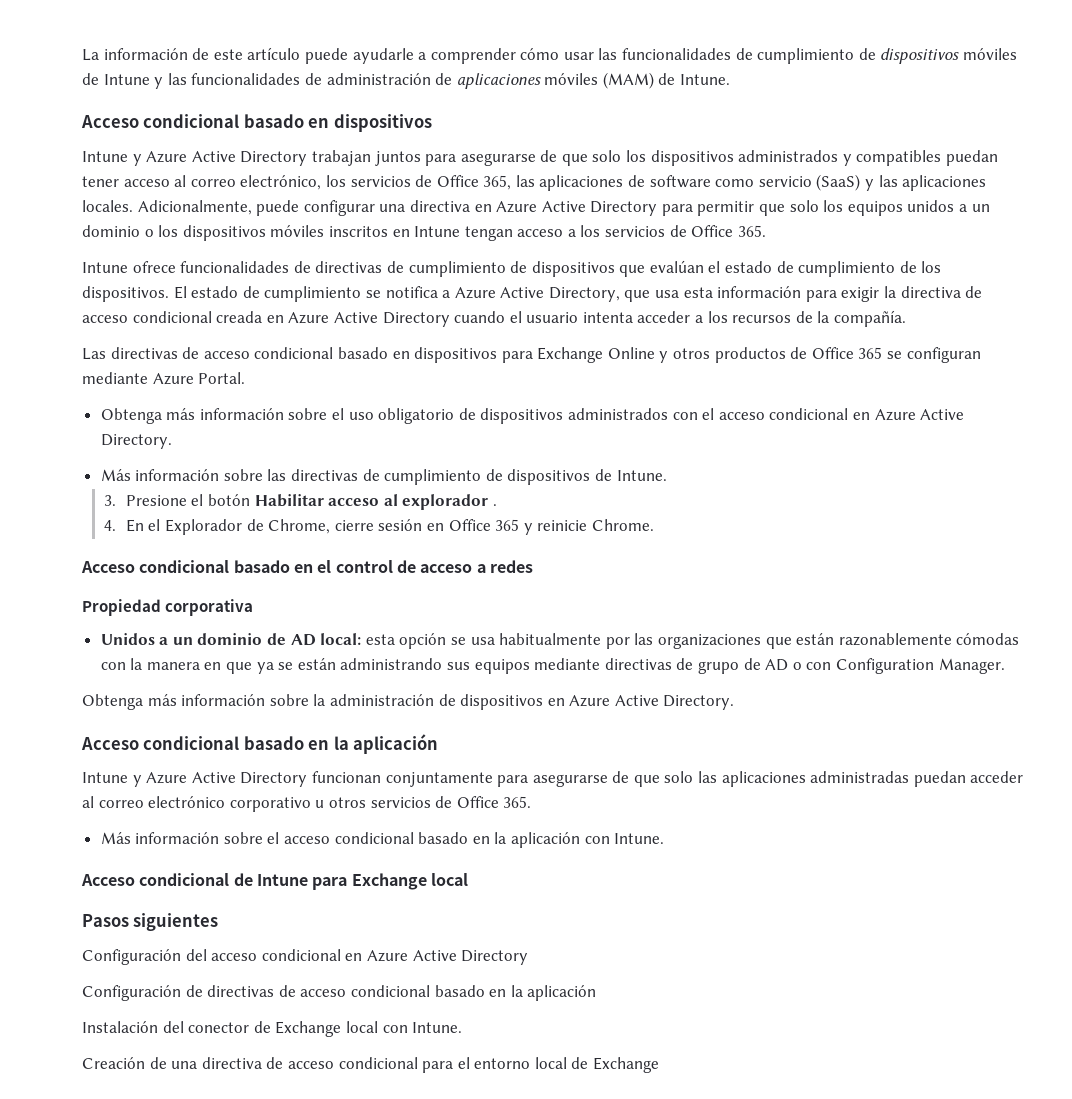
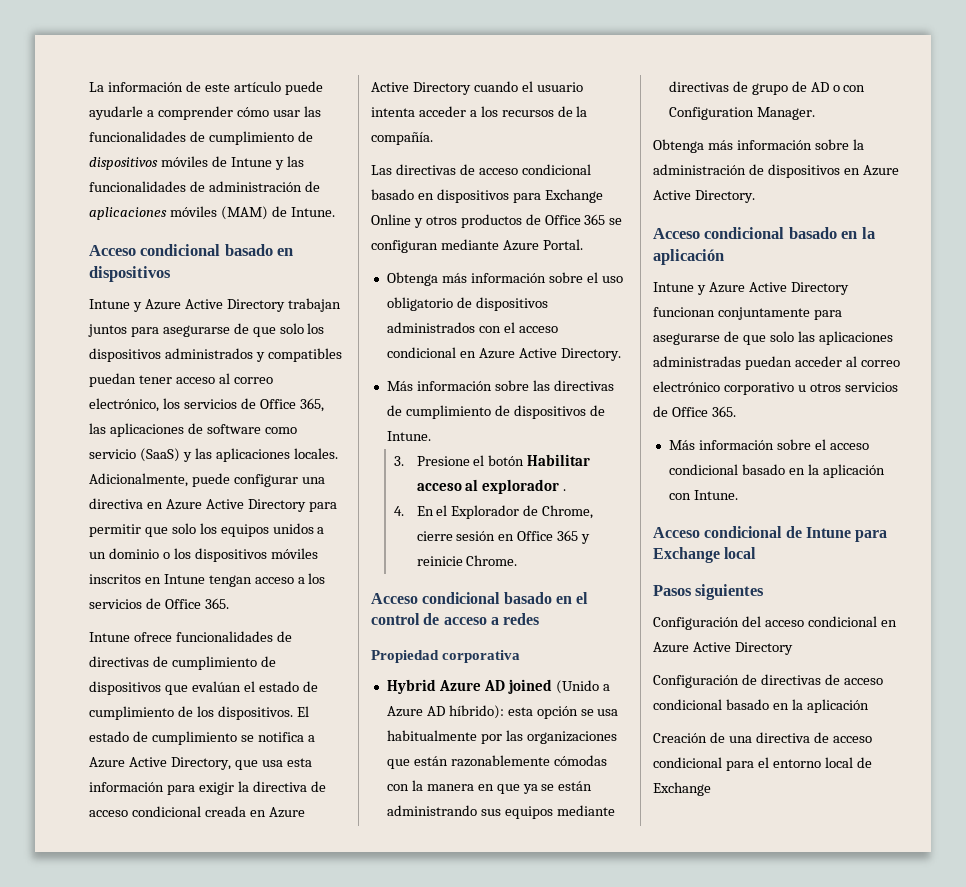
- Unidos a un dominio de AD local: esta opción se usa habitualmente por las organizaciones que están razonablemente cómodas con la manera en que ya se están administrando sus equipos mediante directivas de grupo de AD o con Configuration Manager.
+ Hybrid Azure AD joined (Unido a Azure AD híbrido): esta opción se usa habitualmente por las organizaciones que están razonablemente cómodas con la manera en que ya se están administrando sus equipos mediante directivas de grupo de AD o con Configuration Manager.
- Instalación del conector de Exchange local con Intune.

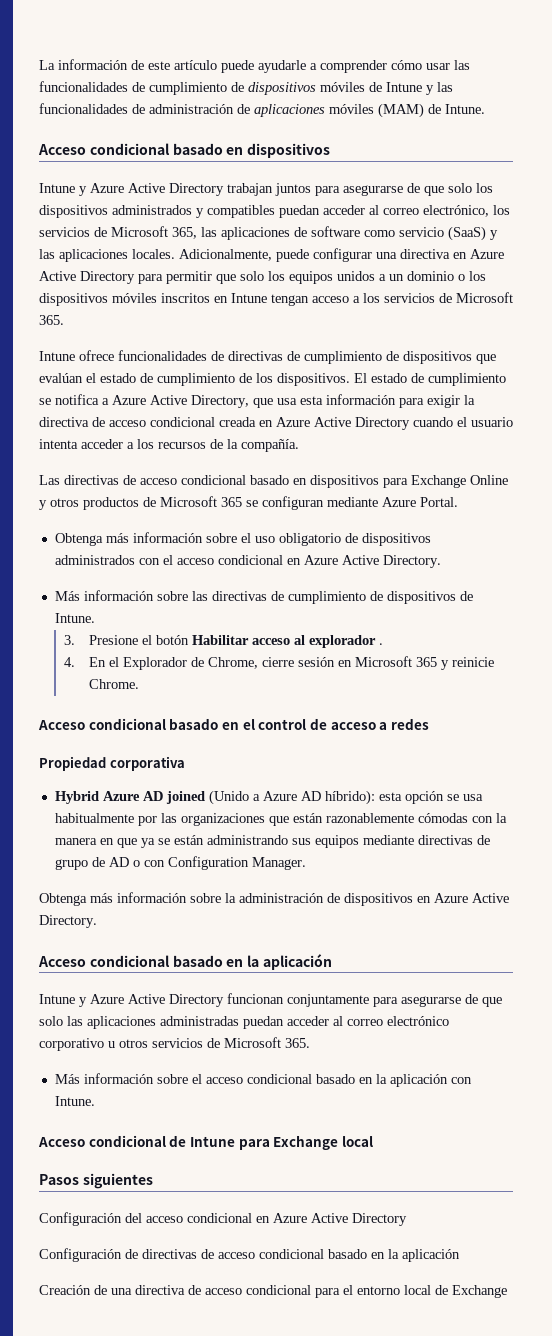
- Intune y Azure Active Directory trabajan juntos para asegurarse de que solo los dispositivos administrados y compatibles puedan tener acceso al correo electrónico, los servicios de Office 365, las aplicaciones de software como servicio (SaaS) y las aplicaciones locales.
+ Intune y Azure Active Directory trabajan juntos para asegurarse de que solo los dispositivos administrados y compatibles puedan acceder al correo electrónico, los servicios de Microsoft 365, las aplicaciones de software como servicio (SaaS) y las aplicaciones locales.
- Adicionalmente, puede configurar una directiva en Azure Active Directory para permitir que solo los equipos unidos a un dominio o los dispositivos móviles inscritos en Intune tengan acceso a los servicios de Office 365.
+ Adicionalmente, puede configurar una directiva en Azure Active Directory para permitir que solo los equipos unidos a un dominio o los dispositivos móviles inscritos en Intune tengan acceso a los servicios de Microsoft 365.
- Las directivas de acceso condicional basado en dispositivos para Exchange Online y otros productos de Office 365 se configuran mediante Azure Portal.
+ Las directivas de acceso condicional basado en dispositivos para Exchange Online y otros productos de Microsoft 365 se configuran mediante Azure Portal.
- 4. En el Explorador de Chrome, cierre sesión en Office 365 y reinicie Chrome.
+ 4. En el Explorador de Chrome, cierre sesión en Microsoft 365 y reinicie Chrome.
- Intune y Azure Active Directory funcionan conjuntamente para asegurarse de que solo las aplicaciones administradas puedan acceder al correo electrónico corporativo u otros servicios de Office 365.
+ Intune y Azure Active Directory funcionan conjuntamente para asegurarse de que solo las aplicaciones administradas puedan acceder al correo electrónico corporativo u otros servicios de Microsoft 365.

